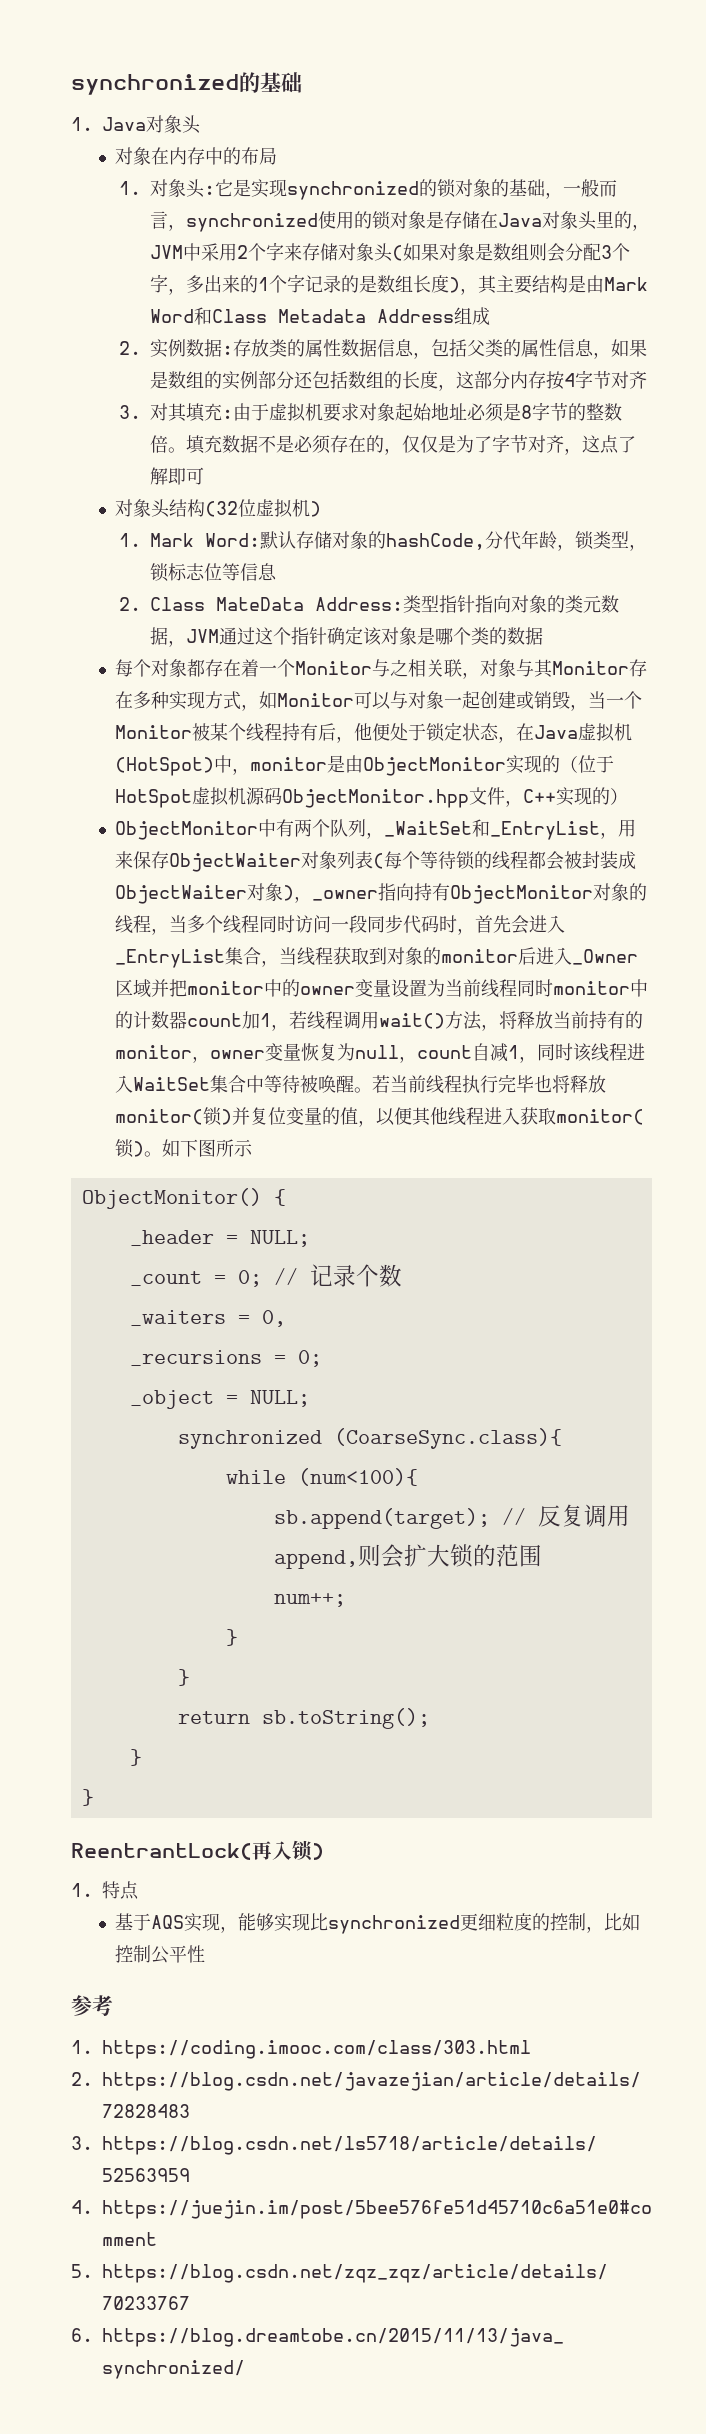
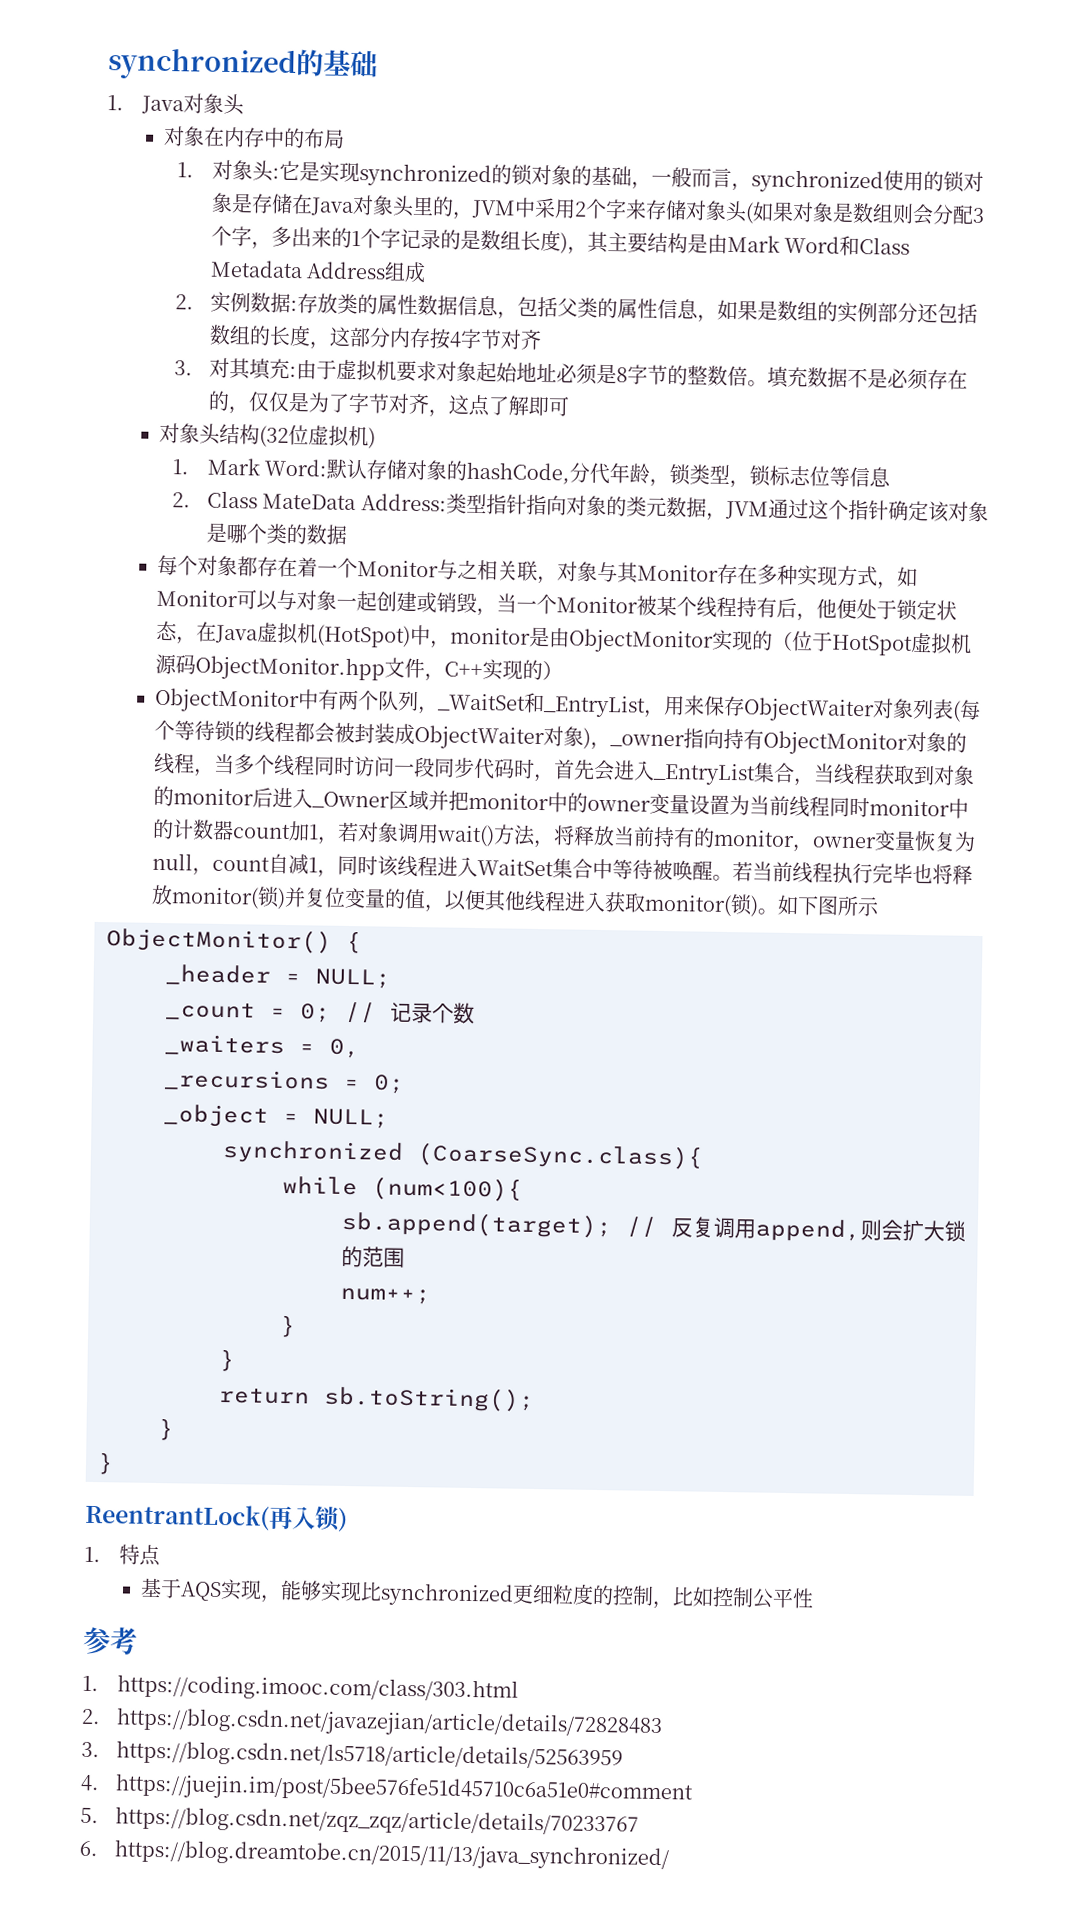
- ObjectMonitor中有两个队列，_WaitSet和_EntryList，用来保存ObjectWaiter对象列表(每个等待锁的线程都会被封装成ObjectWaiter对象)，_owner指向持有ObjectMonitor对象的线程，当多个线程同时访问一段同步代码时，首先会进入_EntryList集合，当线程获取到对象的monitor后进入_Owner区域并把monitor中的owner变量设置为当前线程同时monitor中的计数器count加1，若线程调用wait()方法，将释放当前持有的monitor，owner变量恢复为null，count自减1，同时该线程进入WaitSet集合中等待被唤醒。
+ ObjectMonitor中有两个队列，_WaitSet和_EntryList，用来保存ObjectWaiter对象列表(每个等待锁的线程都会被封装成ObjectWaiter对象)，_owner指向持有ObjectMonitor对象的线程，当多个线程同时访问一段同步代码时，首先会进入_EntryList集合，当线程获取到对象的monitor后进入_Owner区域并把monitor中的owner变量设置为当前线程同时monitor中的计数器count加1，若对象调用wait()方法，将释放当前持有的monitor，owner变量恢复为null，count自减1，同时该线程进入WaitSet集合中等待被唤醒。

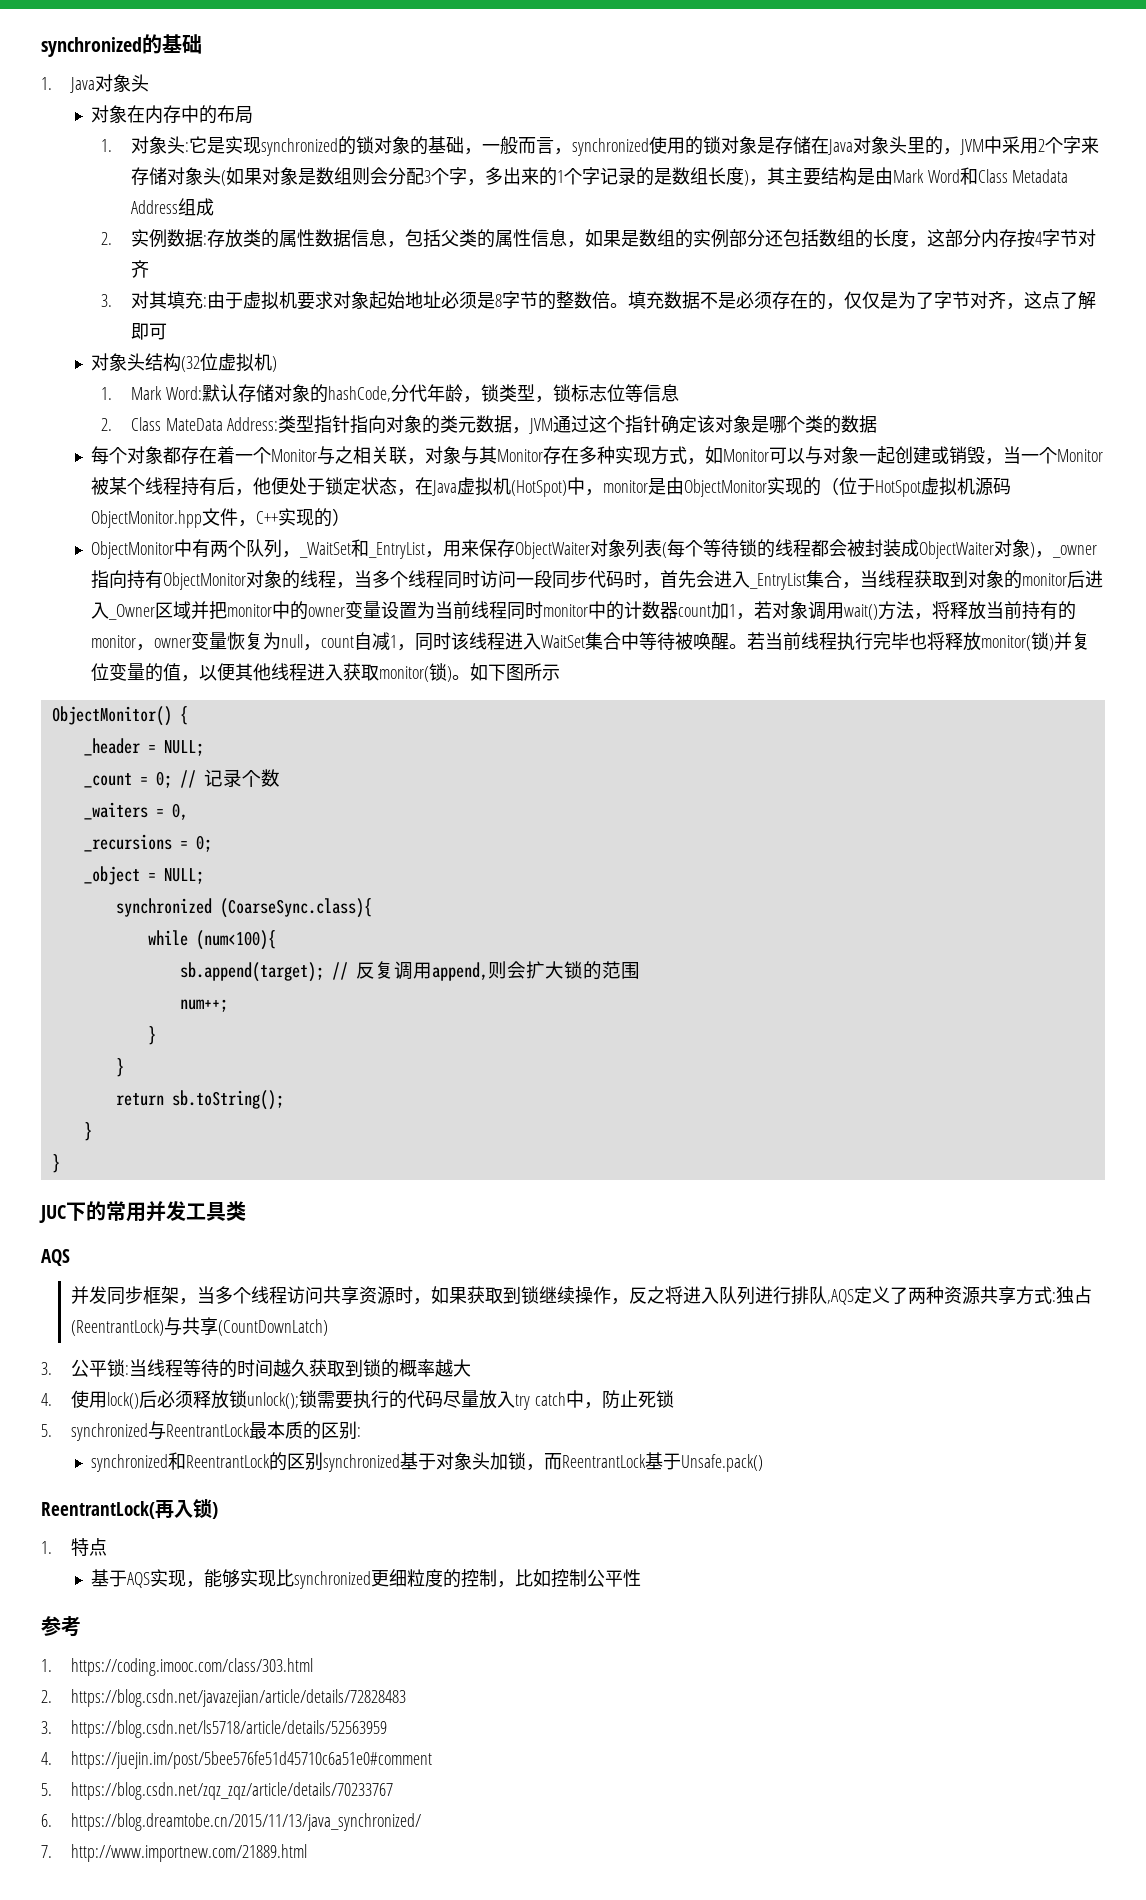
+ JUC下的常用并发工具类
+ AQS
+ 并发同步框架，当多个线程访问共享资源时，如果获取到锁继续操作，反之将进入队列进行排队,AQS定义了两种资源共享方式:独占(ReentrantLock)与共享(CountDownLatch)
+ 3.公平锁:当线程等待的时间越久获取到锁的概率越大
+ 4.使用lock()后必须释放锁unlock();锁需要执行的代码尽量放入try catch中，防止死锁
+ 5. synchronized与ReentrantLock最本质的区别:
+ synchronized和ReentrantLock的区别synchronized基于对象头加锁，而ReentrantLock基于Unsafe.pack()
+ 7. http://www.importnew.com/21889.html

